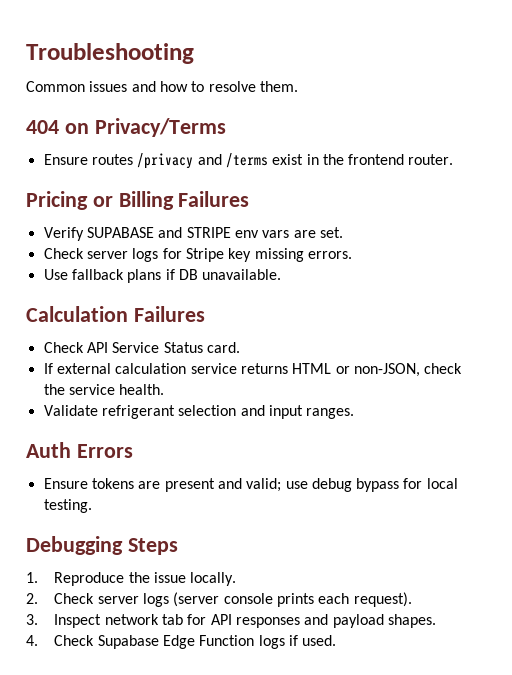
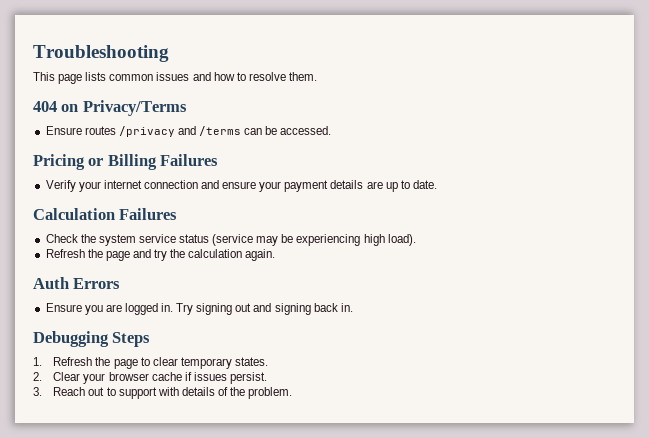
- Common issues and how to resolve them.
+ This page lists common issues and how to resolve them.
- Ensure routes /privacy and /terms exist in the frontend router.
+ Ensure routes /privacy and /terms can be accessed.
- Verify SUPABASE and STRIPE env vars are set.
- Check server logs for Stripe key missing errors.
- Use fallback plans if DB unavailable.
+ Verify your internet connection and ensure your payment details are up to date.
  Calculation Failures
- Check API Service Status card.
- If external calculation service returns HTML or non-JSON, check the service health.
- Validate refrigerant selection and input ranges.
+ Check the system service status (service may be experiencing high load).
+ Refresh the page and try the calculation again.
  Auth Errors
- Ensure tokens are present and valid; use debug bypass for local testing.
+ Ensure you are logged in. Try signing out and signing back in.
  Debugging Steps
- 1. Reproduce the issue locally.
- 2. Check server logs (server console prints each request).
- 3. Inspect network tab for API responses and payload shapes.
- 4. Check Supabase Edge Function logs if used.
+ 1. Refresh the page to clear temporary states.
+ 2. Clear your browser cache if issues persist.
+ 3. Reach out to support with details of the problem.

